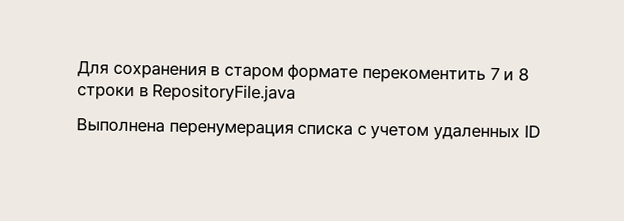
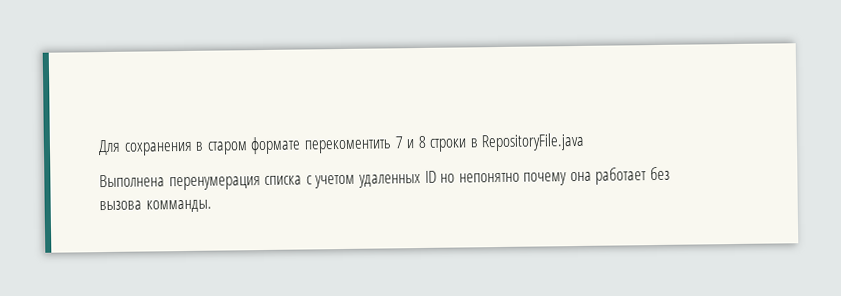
- Выполнена перенумерация списка с учетом удаленных ID
+ Выполнена перенумерация списка с учетом удаленных ID но непонятно почему она работает без вызова комманды.

